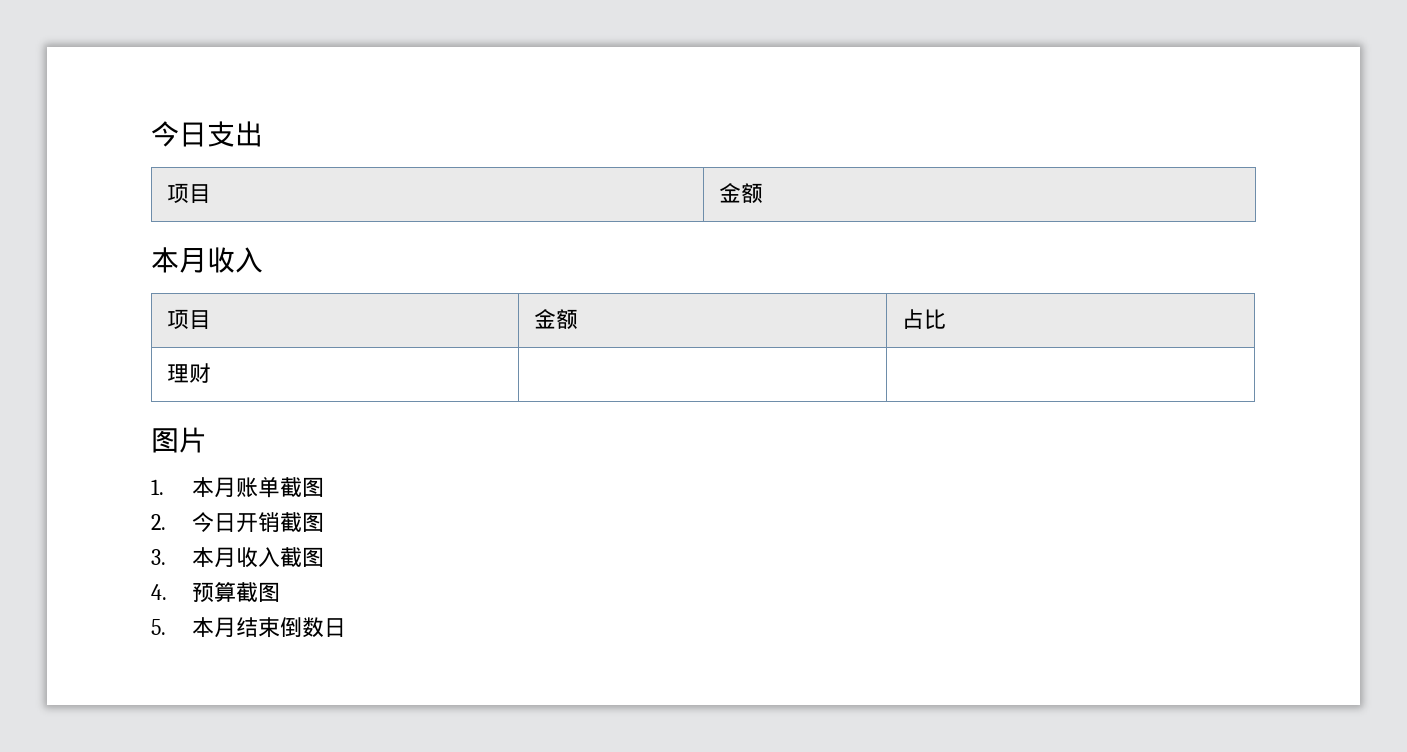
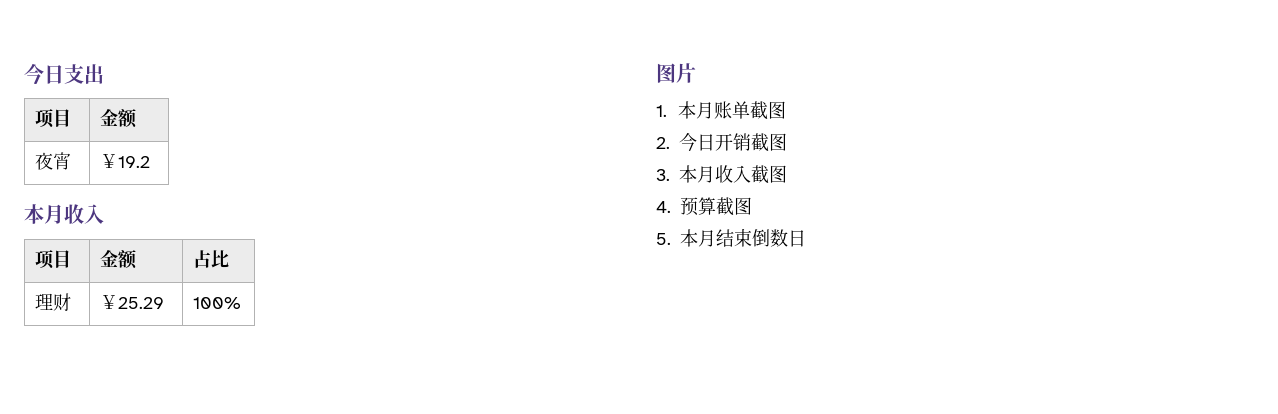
+ 夜宵 | ￥19.2
- 理财 | |
+ 理财 | ￥25.29 | 100%

